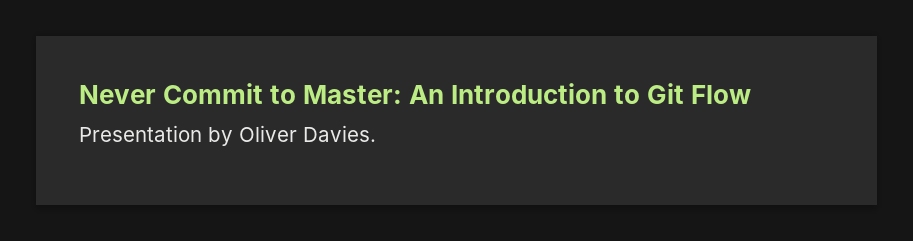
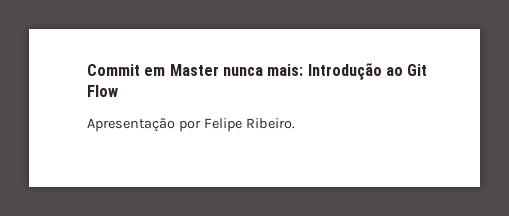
- Never Commit to Master: An Introduction to Git Flow
- Presentation by Oliver Davies.
+ Commit em Master nunca mais: Introdução ao Git Flow
+ Apresentação por Felipe Ribeiro.

